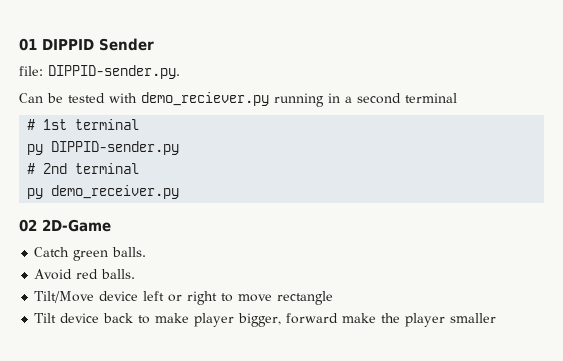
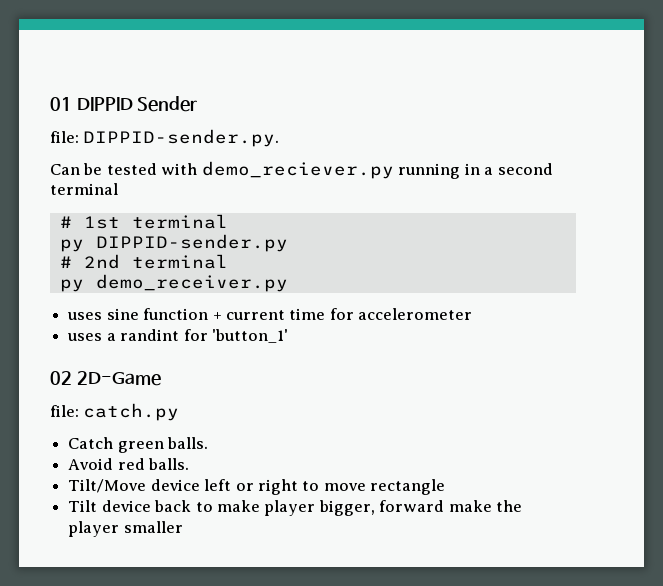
+ uses sine function + current time for accelerometer
+ uses a randint for 'button_1'
+ file: catch.py

